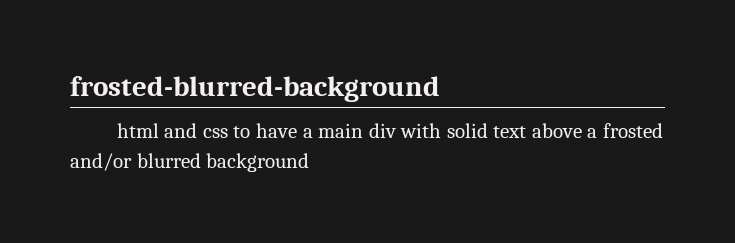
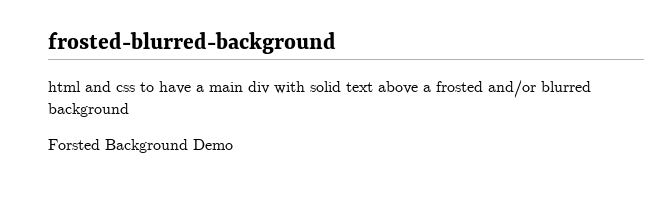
+ Forsted Background Demo

